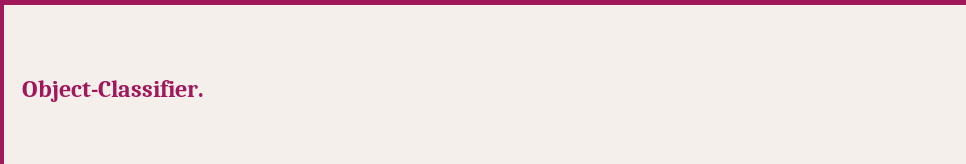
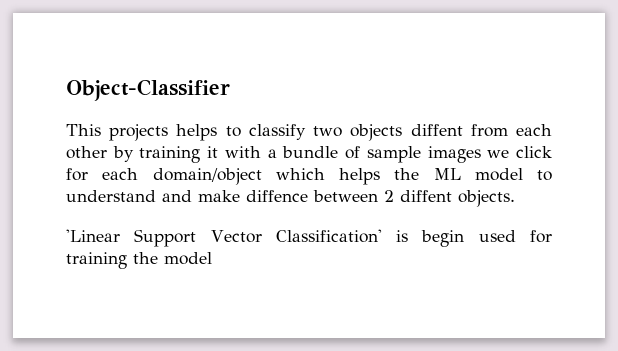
- Object-Classifier.
+ Object-Classifier
+ This projects helps to classify two objects diffent from each other by training it with a bundle of sample images we click for each domain/object which helps the ML model to understand and make diffence between 2 diffent objects.
+ 'Linear Support Vector Classification' is begin used for training the model

